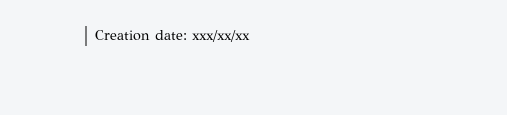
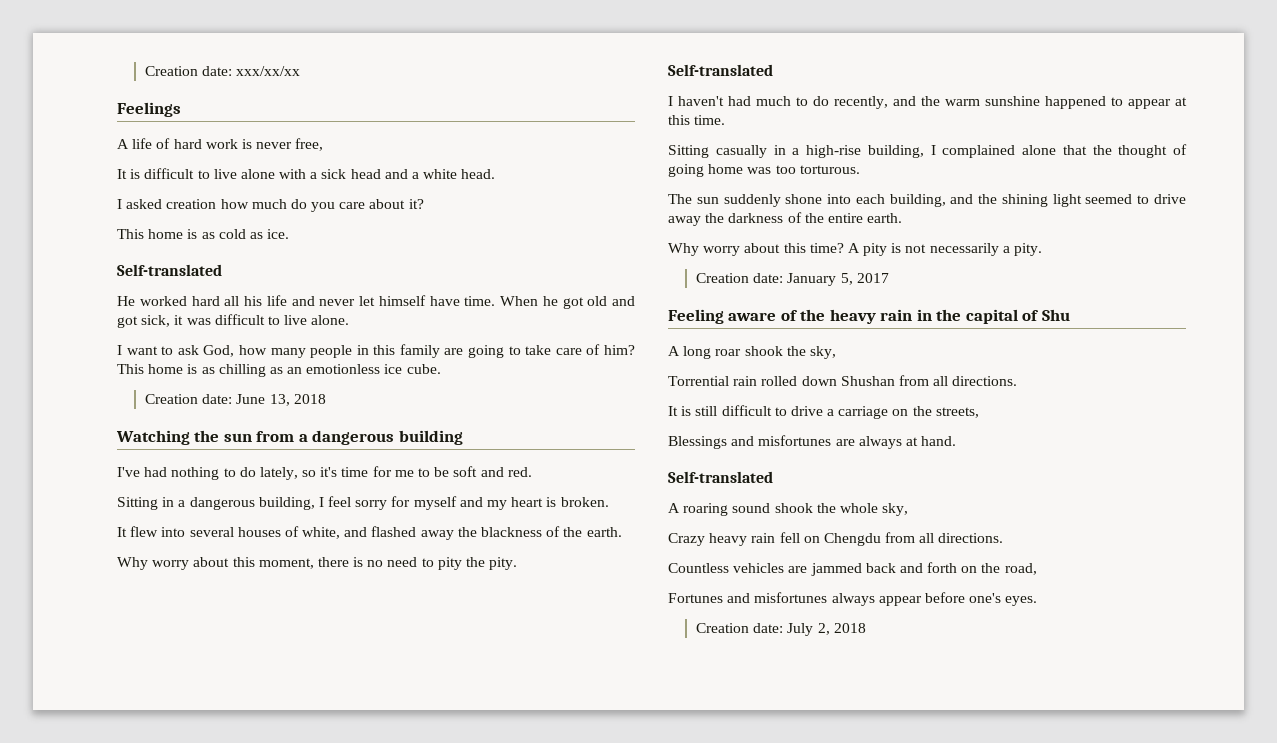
+ Feelings
+ A life of hard work is never free,
+ It is difficult to live alone with a sick head and a white head.
+ I asked creation how much do you care about it?
+ This home is as cold as ice.
+ Self-translated
+ He worked hard all his life and never let himself have time. When he got old and got sick, it was difficult to live alone.
+ I want to ask God, how many people in this family are going to take care of him? This home is as chilling as an emotionless ice cube.
+ Creation date: June 13, 2018
+ Watching the sun from a dangerous building
+ I've had nothing to do lately, so it's time for me to be soft and red.
+ Sitting in a dangerous building, I feel sorry for myself and my heart is broken.
+ It flew into several houses of white, and flashed away the blackness of the earth.
+ Why worry about this moment, there is no need to pity the pity.
+ Self-translated
+ I haven't had much to do recently, and the warm sunshine happened to appear at this time.
+ Sitting casually in a high-rise building, I complained alone that the thought of going home was too torturous.
+ The sun suddenly shone into each building, and the shining light seemed to drive away the darkness of the entire earth.
+ Why worry about this time? A pity is not necessarily a pity.
+ Creation date: January 5, 2017
+ Feeling aware of the heavy rain in the capital of Shu
+ A long roar shook the sky,
+ Torrential rain rolled down Shushan from all directions.
+ It is still difficult to drive a carriage on the streets,
+ Blessings and misfortunes are always at hand.
+ Self-translated
+ A roaring sound shook the whole sky,
+ Crazy heavy rain fell on Chengdu from all directions.
+ Countless vehicles are jammed back and forth on the road,
+ Fortunes and misfortunes always appear before one's eyes.
+ Creation date: July 2, 2018

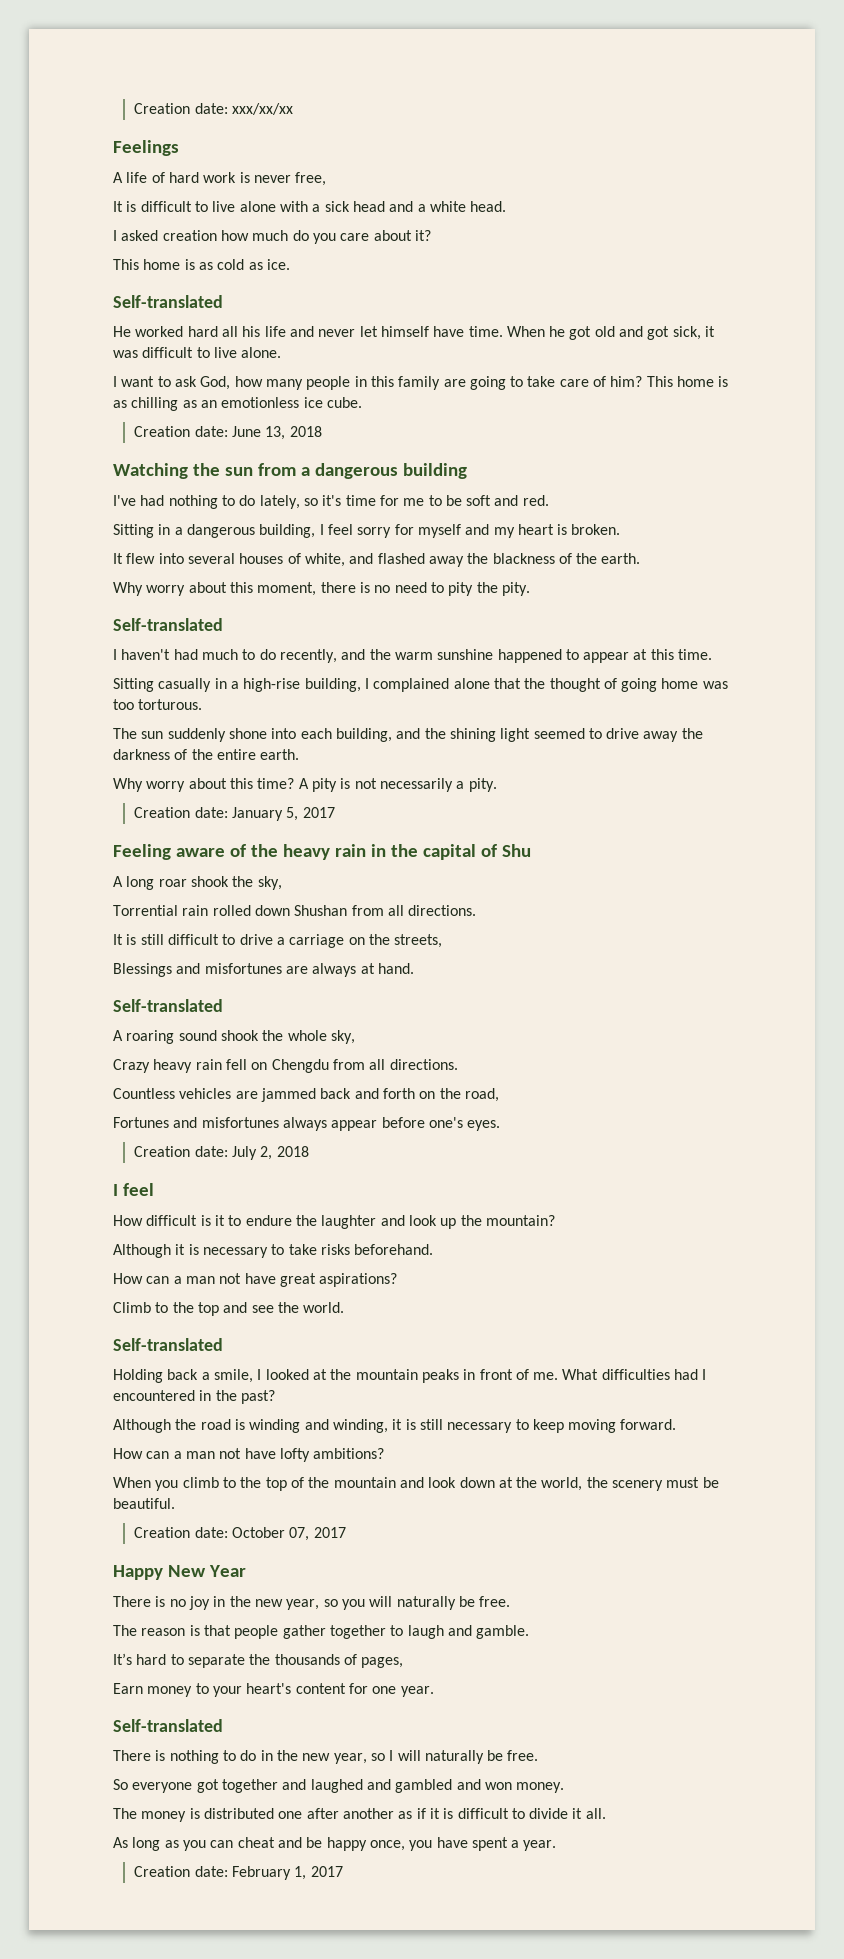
  Creation date: July 2, 2018
+ I feel
+ How difficult is it to endure the laughter and look up the mountain?
+ Although it is necessary to take risks beforehand.
+ How can a man not have great aspirations?
+ Climb to the top and see the world.
+ Self-translated
+ Holding back a smile, I looked at the mountain peaks in front of me. What difficulties had I encountered in the past?
+ Although the road is winding and winding, it is still necessary to keep moving forward.
+ How can a man not have lofty ambitions?
+ When you climb to the top of the mountain and look down at the world, the scenery must be beautiful.
+ Creation date: October 07, 2017
+ Happy New Year
+ There is no joy in the new year, so you will naturally be free.
+ The reason is that people gather together to laugh and gamble.
+ It’s hard to separate the thousands of pages,
+ Earn money to your heart's content for one year.
+ Self-translated
+ There is nothing to do in the new year, so I will naturally be free.
+ So everyone got together and laughed and gambled and won money.
+ The money is distributed one after another as if it is difficult to divide it all.
+ As long as you can cheat and be happy once, you have spent a year.
+ Creation date: February 1, 2017

